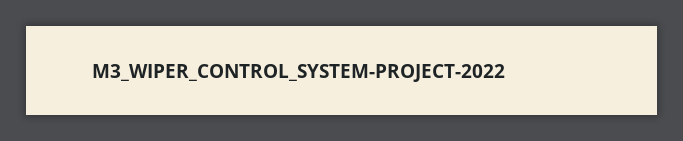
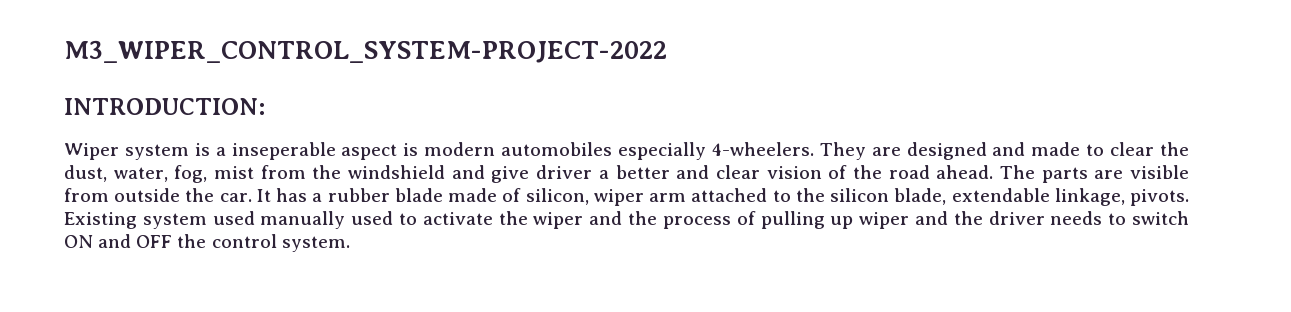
+ INTRODUCTION:
+ Wiper system is a inseperable aspect is modern automobiles especially 4-wheelers. They are designed and made to clear the dust, water, fog, mist from the windshield and give driver a better and clear vision of the road ahead. The parts are visible from outside the car. It has a rubber blade made of silicon, wiper arm attached to the silicon blade, extendable linkage, pivots. Existing system used manually used to activate the wiper and the process of pulling up wiper and the driver needs to switch ON and OFF the control system.

